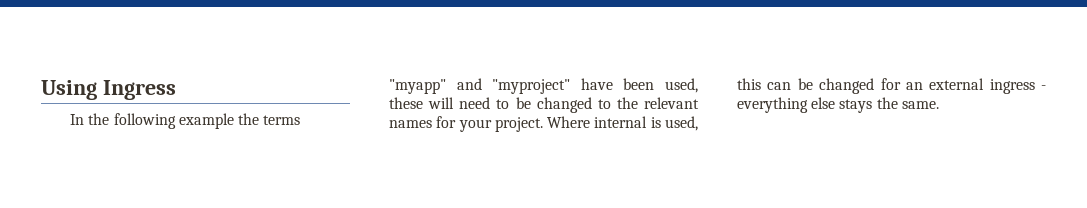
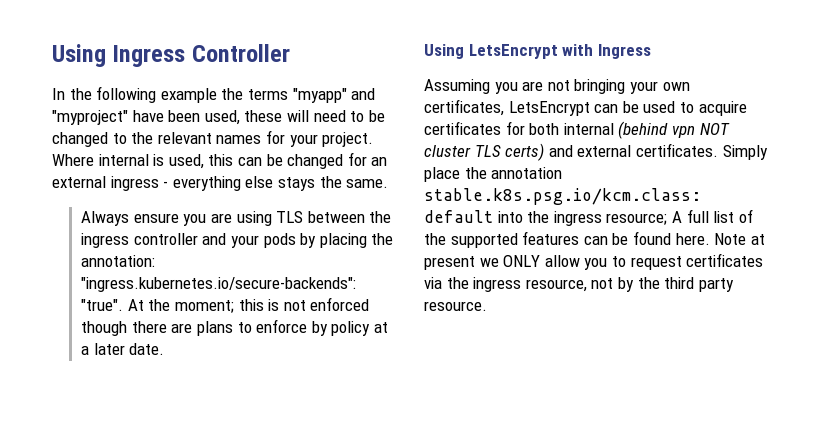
- Using Ingress
+ Using Ingress Controller
+ Always ensure you are using TLS between the ingress controller and your pods by placing the annotation: "ingress.kubernetes.io/secure-backends": "true". At the moment; this is not enforced though there are plans to enforce by policy at a later date.
+ Using LetsEncrypt with Ingress
+ Assuming you are not bringing your own certificates, LetsEncrypt can be used to acquire certificates for both internal (behind vpn NOT cluster TLS certs) and external certificates. Simply place the annotation stable.k8s.psg.io/kcm.class: default into the ingress resource; A full list of the supported features can be found here. Note at present we ONLY allow you to request certificates via the ingress resource, not by the third party resource.

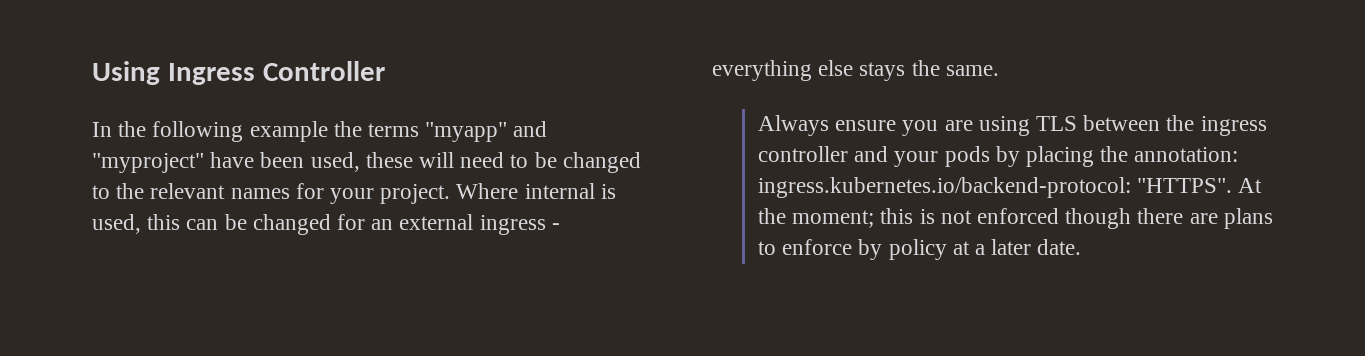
- Always ensure you are using TLS between the ingress controller and your pods by placing the annotation: "ingress.kubernetes.io/secure-backends": "true".
+ Always ensure you are using TLS between the ingress controller and your pods by placing the annotation: ingress.kubernetes.io/backend-protocol: "HTTPS".
- Using LetsEncrypt with Ingress
- Assuming you are not bringing your own certificates, LetsEncrypt can be used to acquire certificates for both internal (behind vpn NOT cluster TLS certs) and external certificates. Simply place the annotation stable.k8s.psg.io/kcm.class: default into the ingress resource; A full list of the supported features can be found here. Note at present we ONLY allow you to request certificates via the ingress resource, not by the third party resource.

